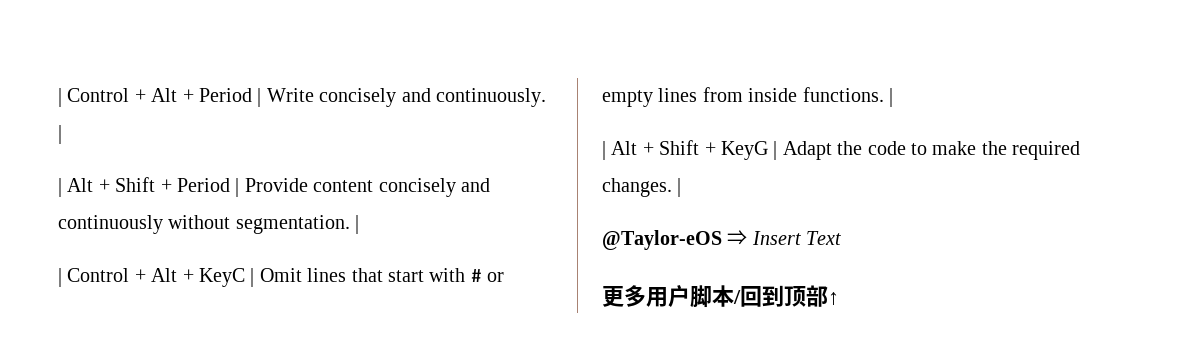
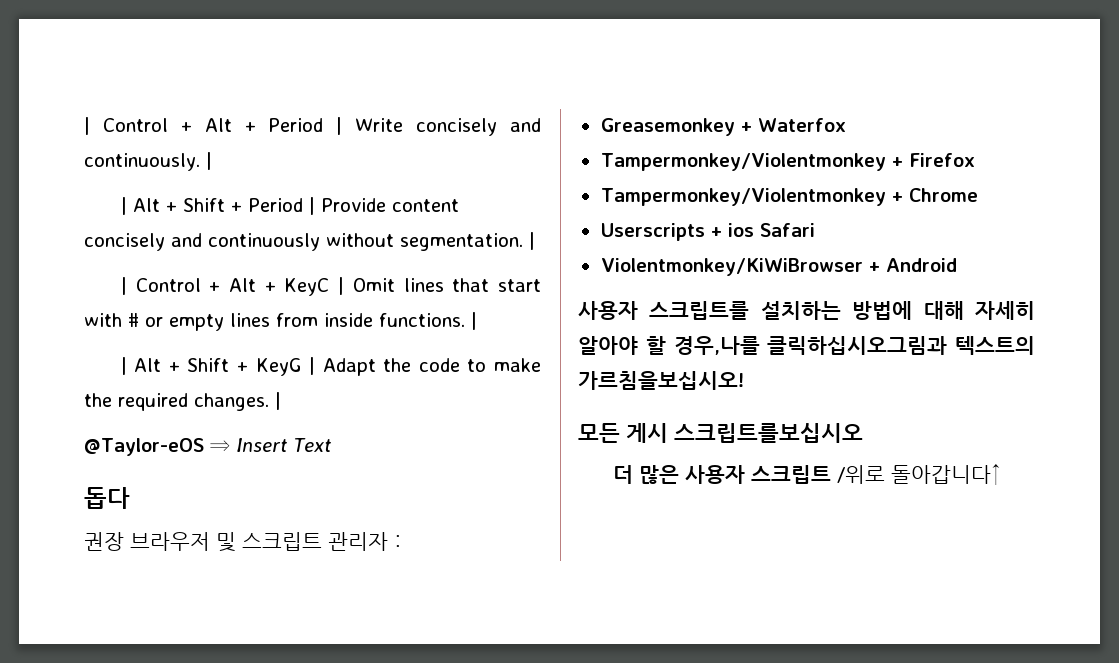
- 更多用户脚本/回到顶部↑
+ 돕다
+ 권장 브라우저 및 스크립트 관리자：
+ Greasemonkey + Waterfox
+ Tampermonkey/Violentmonkey + Firefox
+ Tampermonkey/Violentmonkey + Chrome
+ Userscripts + ios Safari
+ Violentmonkey/KiWiBrowser + Android
+ 사용자 스크립트를 설치하는 방법에 대해 자세히 알아야 할 경우,나를 클릭하십시오그림과 텍스트의 가르침을보십시오!
+ 모든 게시 스크립트를보십시오
+ 더 많은 사용자 스크립트 /위로 돌아갑니다↑

